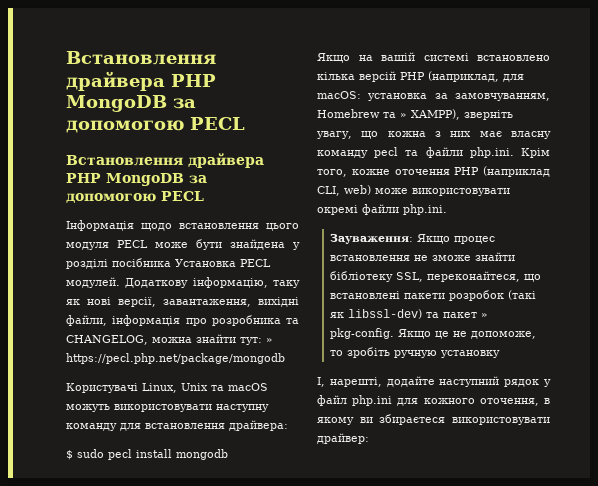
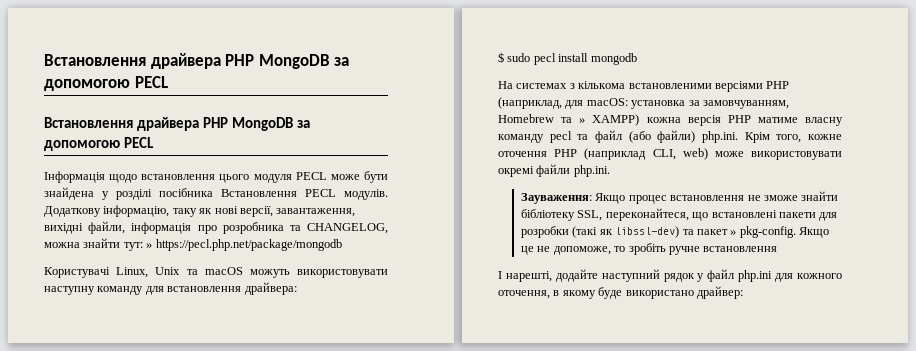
- Інформація щодо встановлення цього модуля PECL може бути знайдена у розділі посібника Установка PECL модулей.
+ Інформація щодо встановлення цього модуля PECL може бути знайдена у розділі посібника Встановлення PECL модулів.
- Якщо на вашій системі встановлено кілька версій PHP (наприклад, для macOS: установка за замовчуванням, Homebrew та » XAMPP), зверніть увагу, що кожна з них має власну команду pecl та файли php.ini. Крім того, кожне оточення PHP (наприклад CLI, web) може використовувати окремі файли php.ini.
+ На системах з кількома встановленими версіями PHP (наприклад, для macOS: установка за замовчуванням, Homebrew та » XAMPP) кожна версія PHP матиме власну команду pecl та файл (або файли) php.ini. Крім того, кожне оточення PHP (наприклад CLI, web) може використовувати окремі файли php.ini.
- Зауваження: Якщо процес встановлення не зможе знайти бібліотеку SSL, переконайтеся, що встановлені пакети розробок (такі як libssl-dev) та пакет » pkg-config.
+ Зауваження: Якщо процес встановлення не зможе знайти бібліотеку SSL, переконайтеся, що встановлені пакети для розробки (такі як libssl-dev) та пакет » pkg-config.
- Якщо це не допоможе, то зробіть ручную установку
- І, нарешті, додайте наступний рядок у файл php.ini для кожного оточення, в якому ви збираєтеся використовувати драйвер:
+ Якщо це не допоможе, то зробіть ручне встановлення
+ І нарешті, додайте наступний рядок у файл php.ini для кожного оточення, в якому буде використано драйвер:

